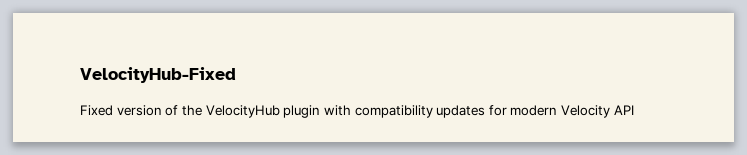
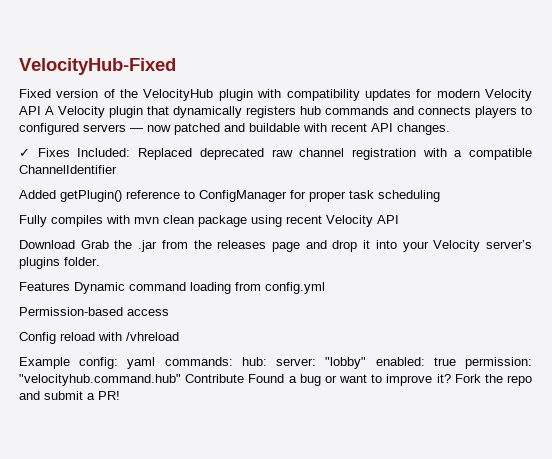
- Fixed version of the VelocityHub plugin with compatibility updates for modern Velocity API
+ Fixed version of the VelocityHub plugin with compatibility updates for modern Velocity API A Velocity plugin that dynamically registers hub commands and connects players to configured servers — now patched and buildable with recent API changes.
+ ✓ Fixes Included: Replaced deprecated raw channel registration with a compatible ChannelIdentifier
+ Added getPlugin() reference to ConfigManager for proper task scheduling
+ Fully compiles with mvn clean package using recent Velocity API
+ Download Grab the .jar from the releases page and drop it into your Velocity server’s plugins folder.
+ Features Dynamic command loading from config.yml
+ Permission-based access
+ Config reload with /vhreload
+ Example config: yaml commands: hub: server: "lobby" enabled: true permission: "velocityhub.command.hub" Contribute Found a bug or want to improve it? Fork the repo and submit a PR!

